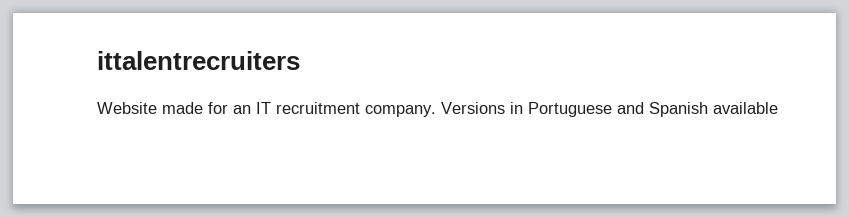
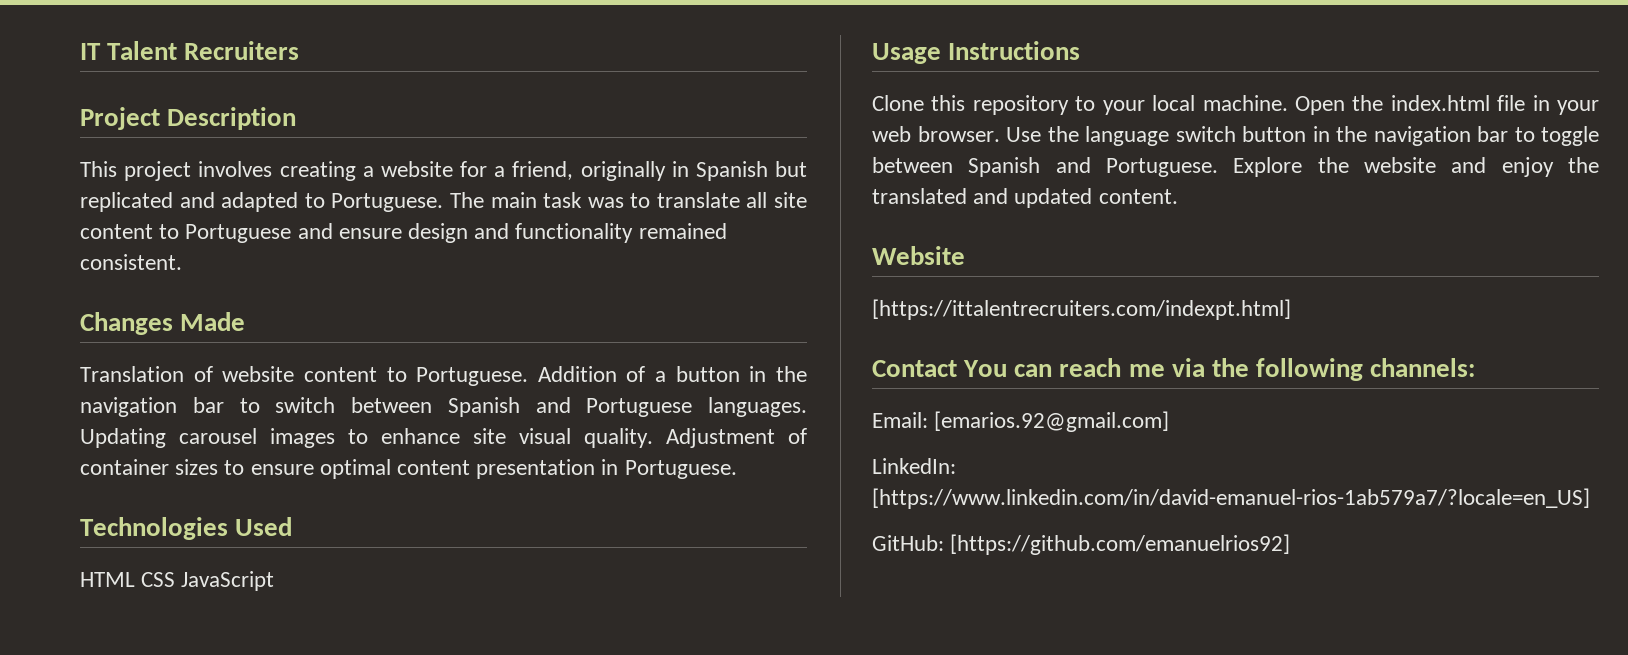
- ittalentrecruiters
- Website made for an IT recruitment company. Versions in Portuguese and Spanish available
+ IT Talent Recruiters
+ Project Description
+ This project involves creating a website for a friend, originally in Spanish but replicated and adapted to Portuguese. The main task was to translate all site content to Portuguese and ensure design and functionality remained consistent.
+ Changes Made
+ Translation of website content to Portuguese. Addition of a button in the navigation bar to switch between Spanish and Portuguese languages. Updating carousel images to enhance site visual quality. Adjustment of container sizes to ensure optimal content presentation in Portuguese.
+ Technologies Used
+ HTML CSS JavaScript
+ Usage Instructions
+ Clone this repository to your local machine. Open the index.html file in your web browser. Use the language switch button in the navigation bar to toggle between Spanish and Portuguese. Explore the website and enjoy the translated and updated content.
+ Website
+ [https://ittalentrecruiters.com/indexpt.html]
+ Contact You can reach me via the following channels:
+ Email: [emarios.92@gmail.com]
+ LinkedIn: [https://www.linkedin.com/in/david-emanuel-rios-1ab579a7/?locale=en_US]
+ GitHub: [https://github.com/emanuelrios92]

